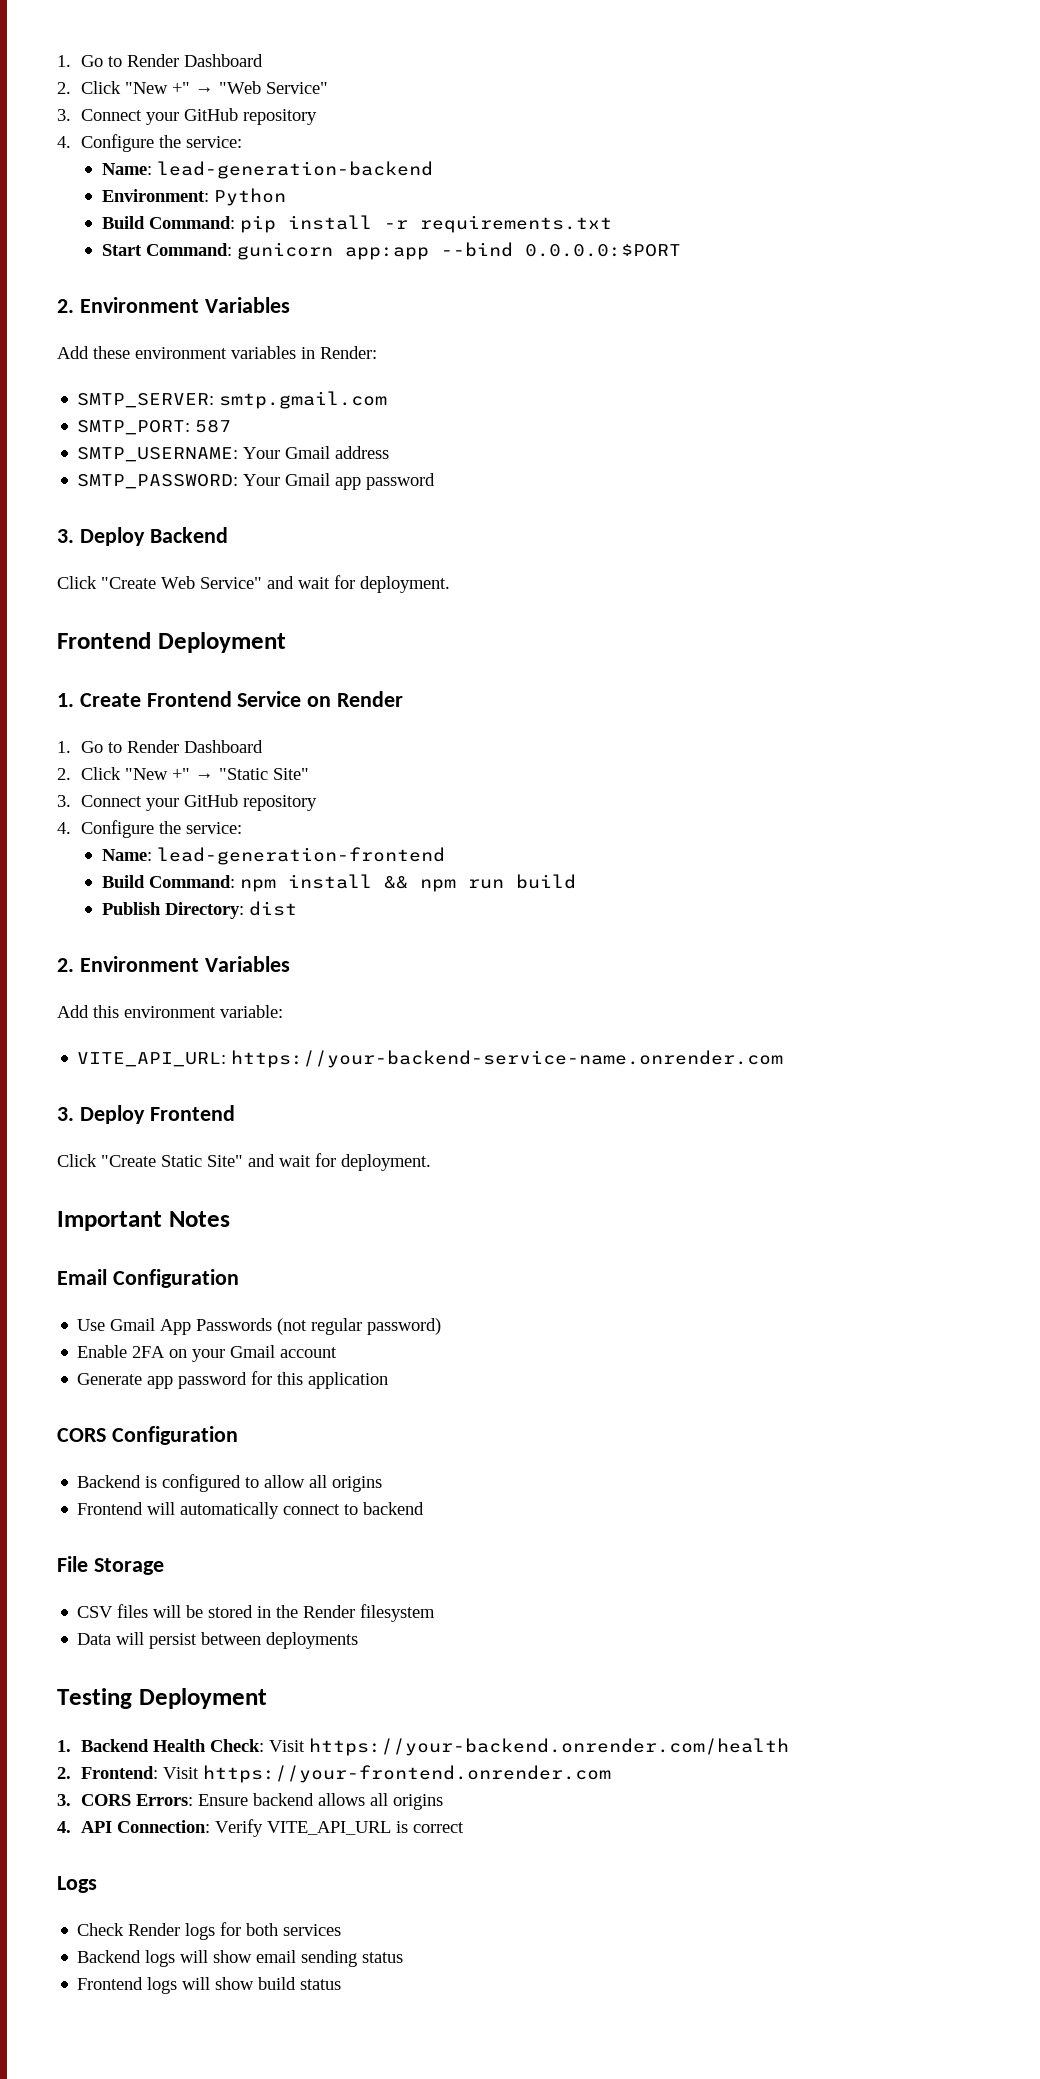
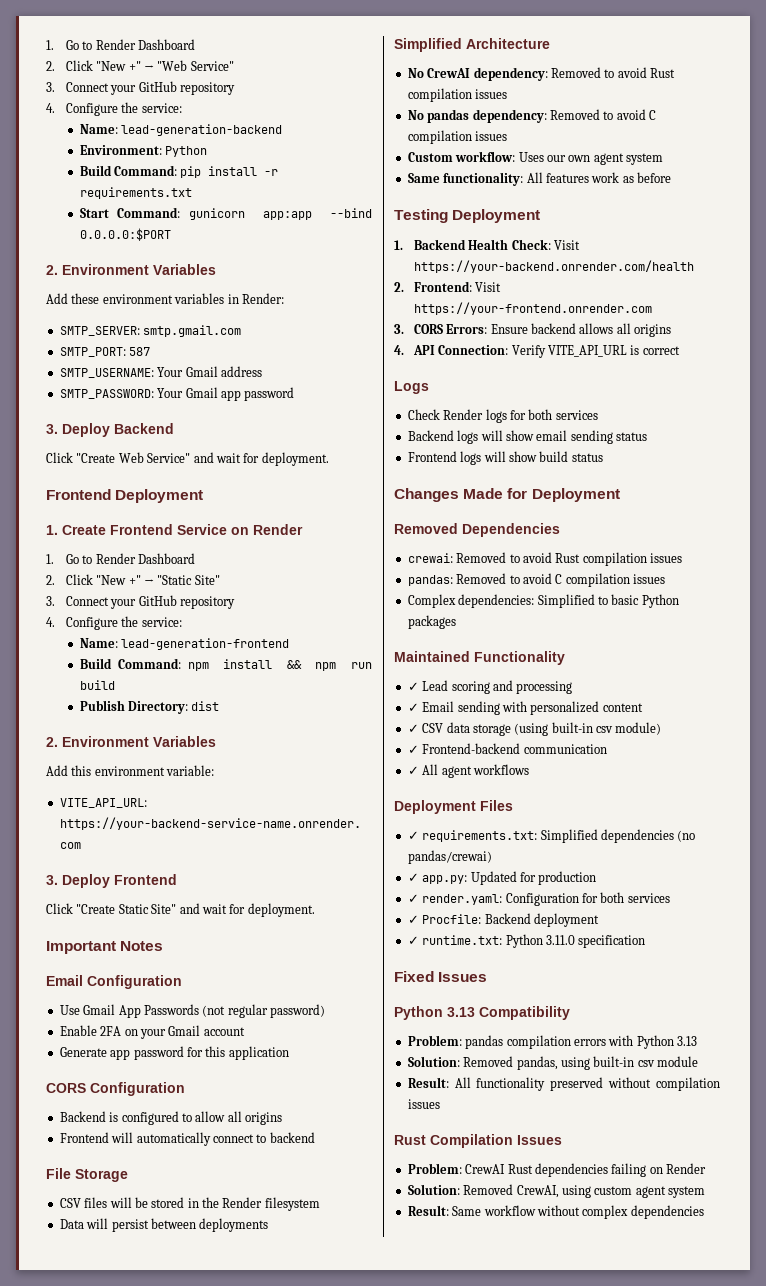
+ Simplified Architecture
+ No CrewAI dependency: Removed to avoid Rust compilation issues
+ No pandas dependency: Removed to avoid C compilation issues
+ Custom workflow: Uses our own agent system
+ Same functionality: All features work as before
+ Changes Made for Deployment
+ Removed Dependencies
+ crewai: Removed to avoid Rust compilation issues
+ pandas: Removed to avoid C compilation issues
+ Complex dependencies: Simplified to basic Python packages
+ Maintained Functionality
+ ✓ Lead scoring and processing
+ ✓ Email sending with personalized content
+ ✓ CSV data storage (using built-in csv module)
+ ✓ Frontend-backend communication
+ ✓ All agent workflows
+ Deployment Files
+ ✓ requirements.txt: Simplified dependencies (no pandas/crewai)
+ ✓ app.py: Updated for production
+ ✓ render.yaml: Configuration for both services
+ ✓ Procfile: Backend deployment
+ ✓ runtime.txt: Python 3.11.0 specification
+ Fixed Issues
+ Python 3.13 Compatibility
+ Problem: pandas compilation errors with Python 3.13
+ Solution: Removed pandas, using built-in csv module
+ Result: All functionality preserved without compilation issues
+ Rust Compilation Issues
+ Problem: CrewAI Rust dependencies failing on Render
+ Solution: Removed CrewAI, using custom agent system
+ Result: Same workflow without complex dependencies

